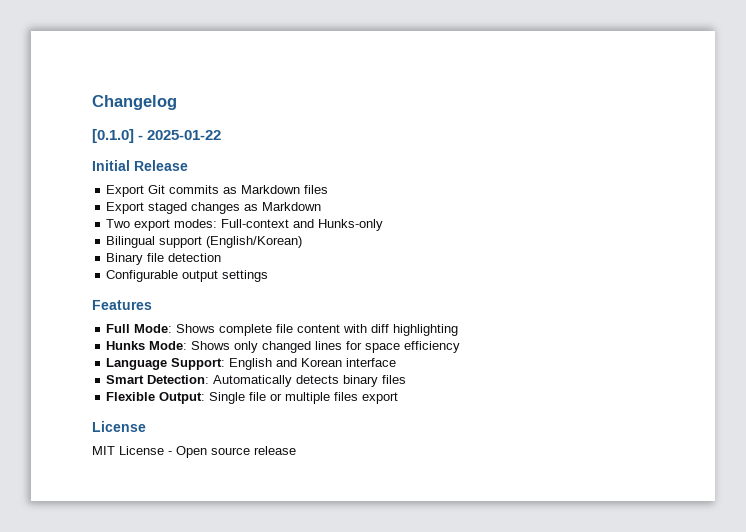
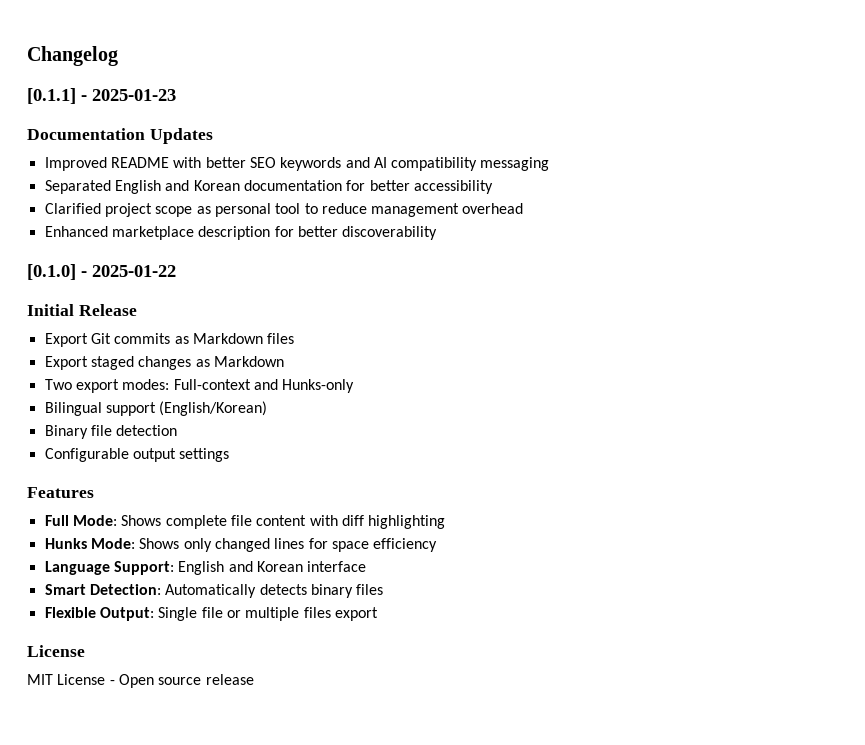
+ [0.1.1] - 2025-01-23
+ Documentation Updates
+ Improved README with better SEO keywords and AI compatibility messaging
+ Separated English and Korean documentation for better accessibility
+ Clarified project scope as personal tool to reduce management overhead
+ Enhanced marketplace description for better discoverability

